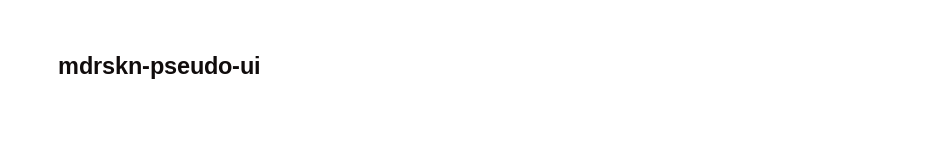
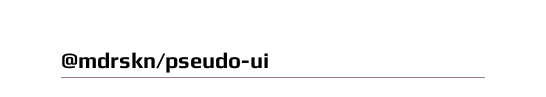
- mdrskn-pseudo-ui
+ @mdrskn/pseudo-ui

